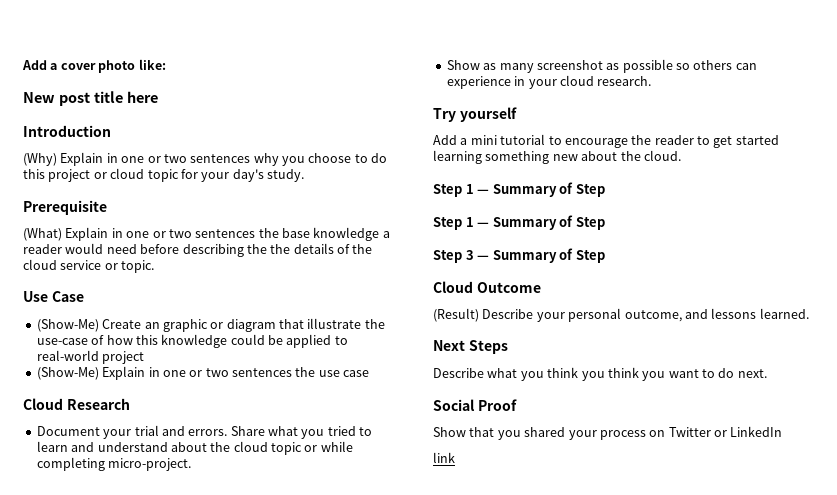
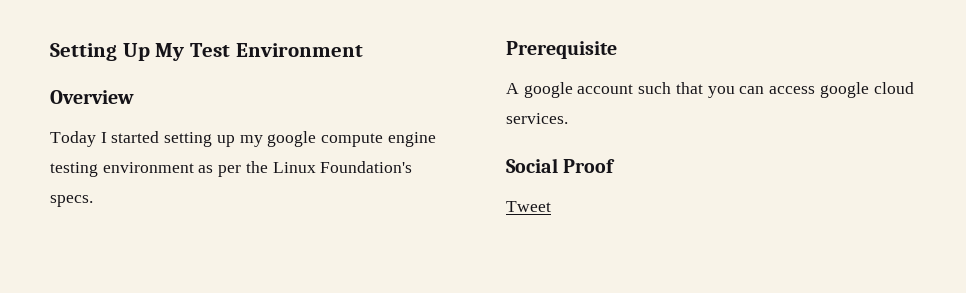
- Add a cover photo like:
- New post title here
- Introduction
- (Why) Explain in one or two sentences why you choose to do this project or cloud topic for your day's study.
+ Setting Up My Test Environment
+ Overview
+ Today I started setting up my google compute engine testing environment as per the Linux Foundation's specs.
  Prerequisite
- (What) Explain in one or two sentences the base knowledge a reader would need before describing the the details of the cloud service or topic.
- Use Case
- (Show-Me) Create an graphic or diagram that illustrate the use-case of how this knowledge could be applied to real-world project
- (Show-Me) Explain in one or two sentences the use case
- Cloud Research
- Document your trial and errors. Share what you tried to learn and understand about the cloud topic or while completing micro-project.
- Show as many screenshot as possible so others can experience in your cloud research.
- Try yourself
- Add a mini tutorial to encourage the reader to get started learning something new about the cloud.
- Step 1 — Summary of Step
- Step 1 — Summary of Step
- Step 3 — Summary of Step
- Cloud Outcome
- (Result) Describe your personal outcome, and lessons learned.
- Next Steps
- Describe what you think you think you want to do next.
+ A google account such that you can access google cloud services.
  Social Proof
- Show that you shared your process on Twitter or LinkedIn
- link
+ Tweet

